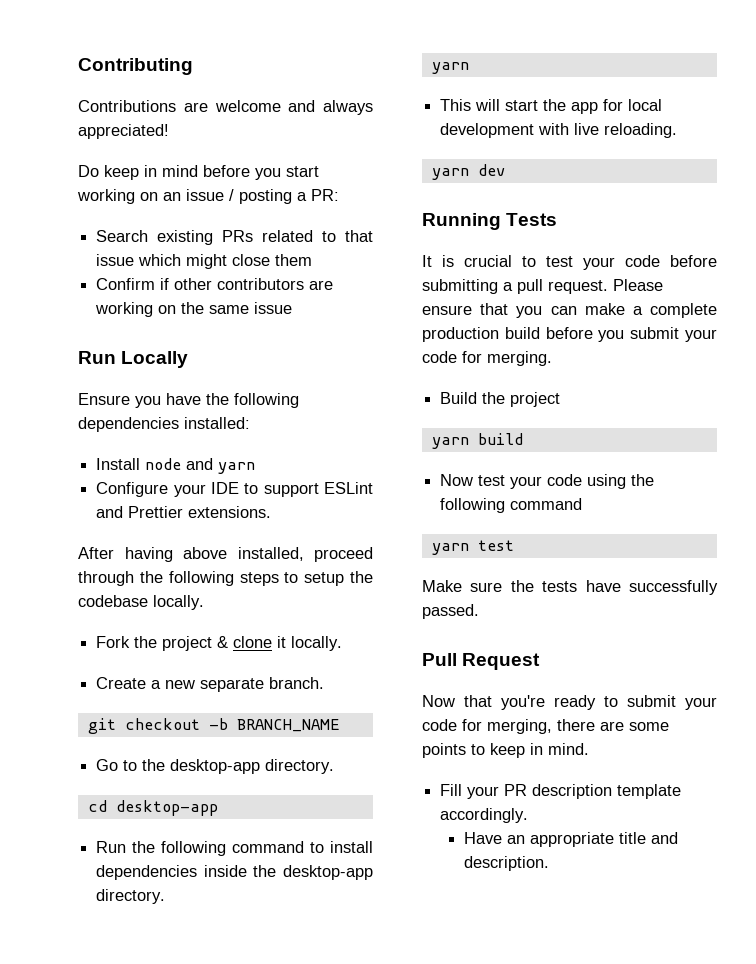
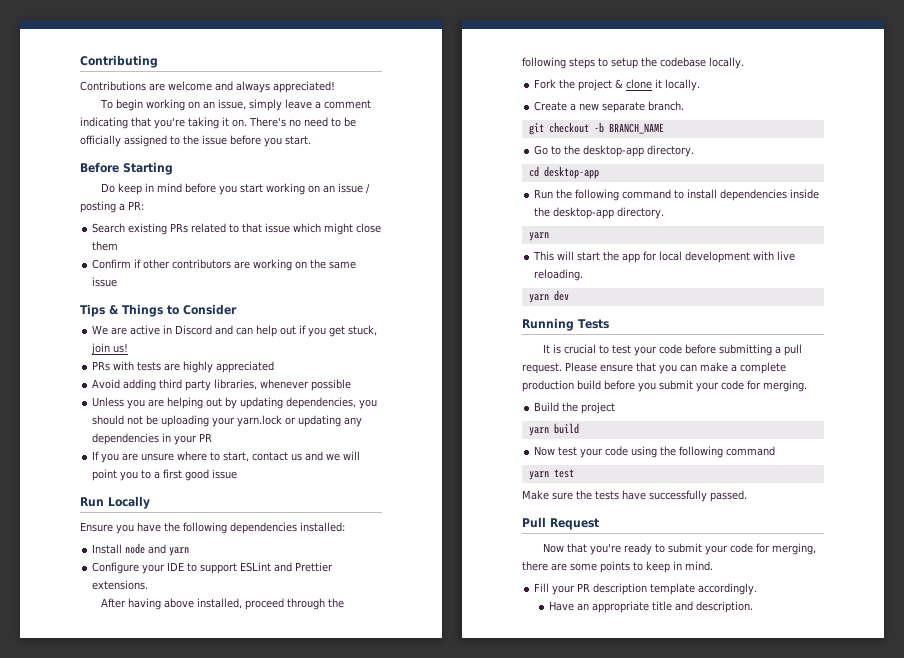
+ To begin working on an issue, simply leave a comment indicating that you're taking it on. There's no need to be officially assigned to the issue before you start.
+ Before Starting
+ Tips & Things to Consider
+ We are active in Discord and can help out if you get stuck, join us!
+ PRs with tests are highly appreciated
+ Avoid adding third party libraries, whenever possible
+ Unless you are helping out by updating dependencies, you should not be uploading your yarn.lock or updating any dependencies in your PR
+ If you are unsure where to start, contact us and we will point you to a first good issue

